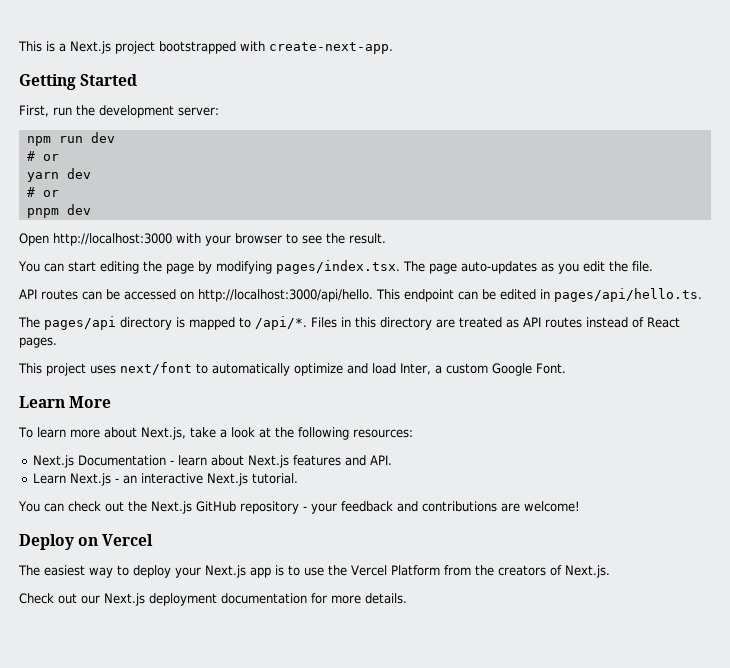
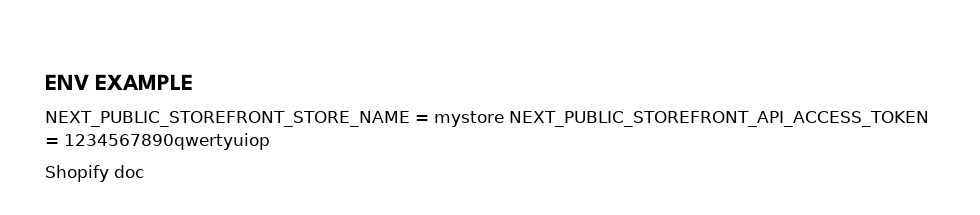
- This is a Next.js project bootstrapped with create-next-app.
- Getting Started
- First, run the development server:
- npm run dev
- # or
- yarn dev
- # or
- pnpm dev
- Open http://localhost:3000 with your browser to see the result.
- You can start editing the page by modifying pages/index.tsx. The page auto-updates as you edit the file.
- API routes can be accessed on http://localhost:3000/api/hello. This endpoint can be edited in pages/api/hello.ts.
- The pages/api directory is mapped to /api/*. Files in this directory are treated as API routes instead of React pages.
- This project uses next/font to automatically optimize and load Inter, a custom Google Font.
- Learn More
- To learn more about Next.js, take a look at the following resources:
- Next.js Documentation - learn about Next.js features and API.
- Learn Next.js - an interactive Next.js tutorial.
- You can check out the Next.js GitHub repository - your feedback and contributions are welcome!
- Deploy on Vercel
- The easiest way to deploy your Next.js app is to use the Vercel Platform from the creators of Next.js.
- Check out our Next.js deployment documentation for more details.
+ ENV EXAMPLE
+ NEXT_PUBLIC_STOREFRONT_STORE_NAME = mystore NEXT_PUBLIC_STOREFRONT_API_ACCESS_TOKEN = 1234567890qwertyuiop
+ Shopify doc

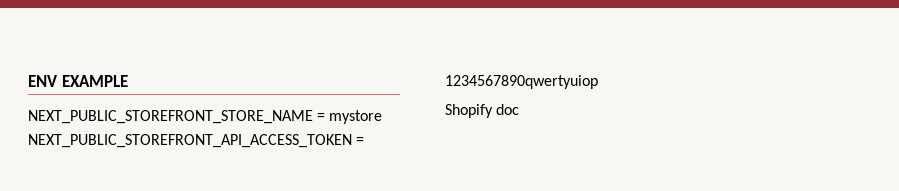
- NEXT_PUBLIC_STOREFRONT_STORE_NAME = mystore NEXT_PUBLIC_STOREFRONT_API_ACCESS_TOKEN = 1234567890qwertyuiop
+ NEXT_PUBLIC_STOREFRONT_STORE_NAME = mystore
+ NEXT_PUBLIC_STOREFRONT_API_ACCESS_TOKEN = 1234567890qwertyuiop

